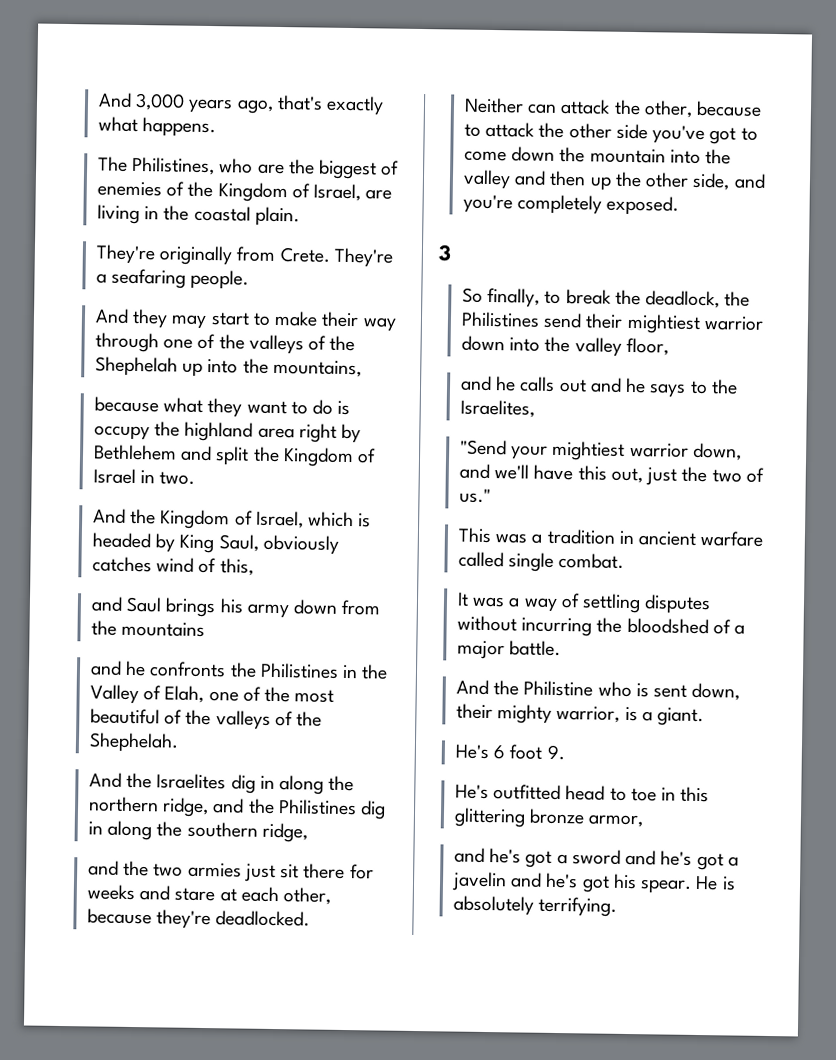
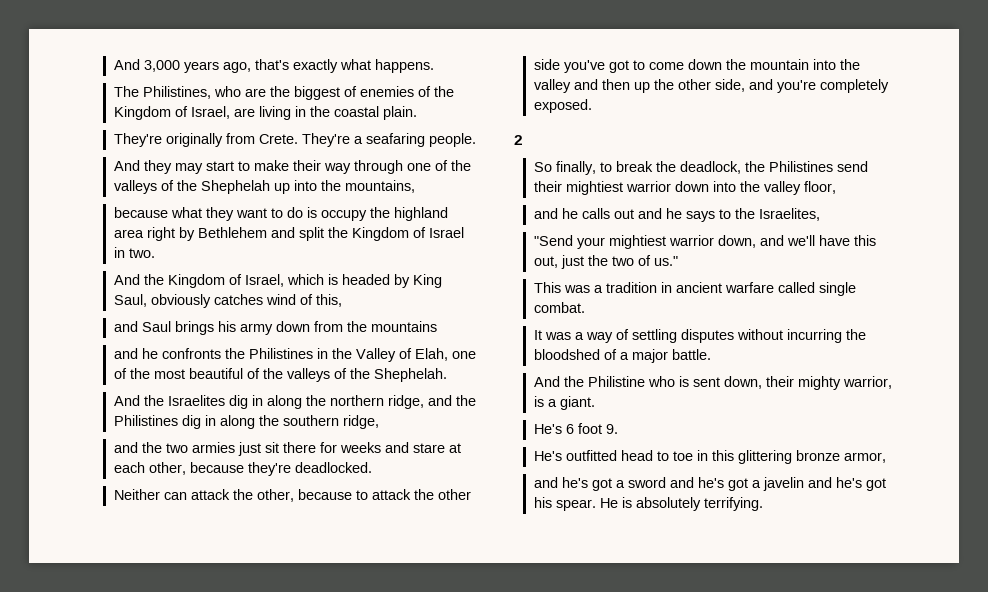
- 3
+ 2

